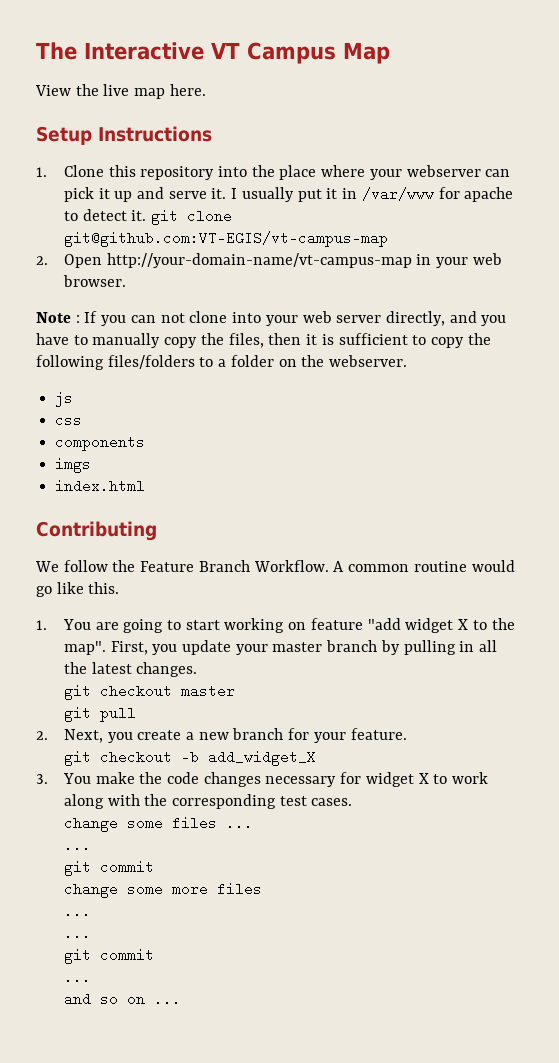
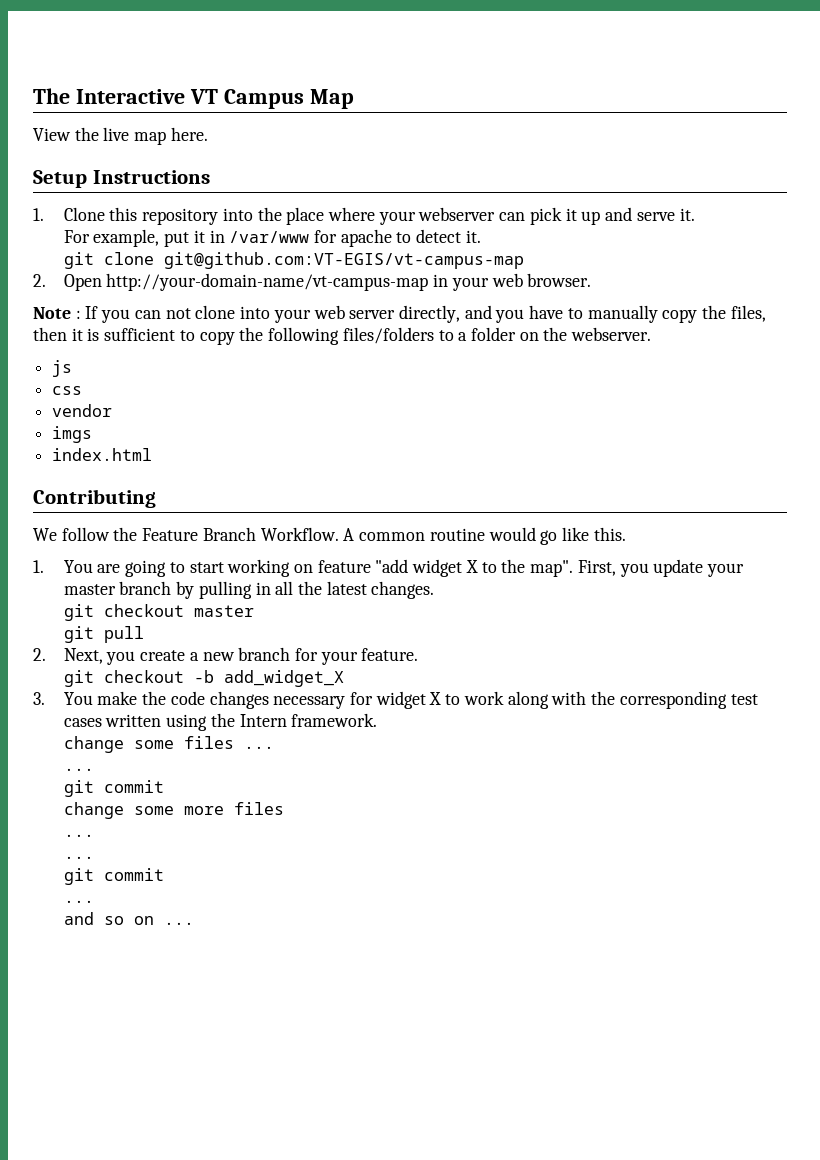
- 1. Clone this repository into the place where your webserver can pick it up and serve it. I usually put it in /var/www for apache to detect it. git clone git@github.com:VT-EGIS/vt-campus-map
+ 1. Clone this repository into the place where your webserver can pick it up and serve it.
+ For example, put it in /var/www for apache to detect it.
+ git clone git@github.com:VT-EGIS/vt-campus-map
- components
+ vendor
- 3. You make the code changes necessary for widget X to work along with the corresponding test cases.
+ 3. You make the code changes necessary for widget X to work along with the corresponding test cases written using the Intern framework.

